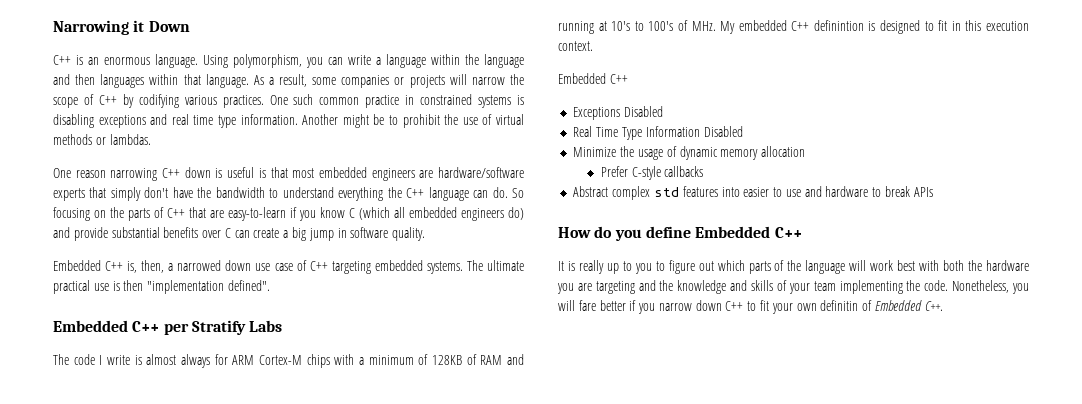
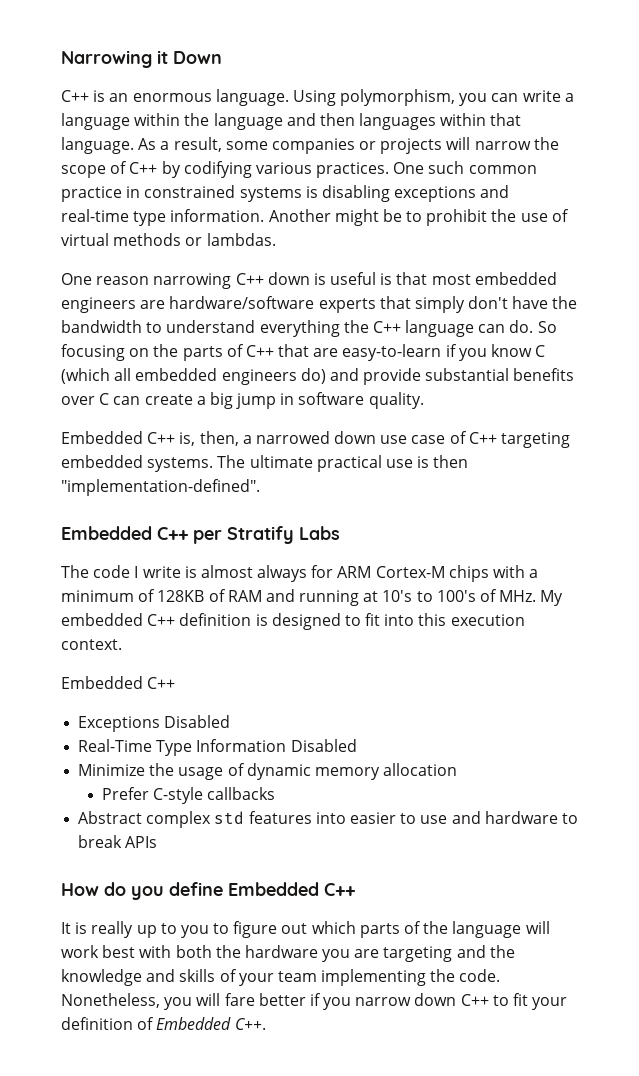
- One such common practice in constrained systems is disabling exceptions and real time type information.
+ One such common practice in constrained systems is disabling exceptions and real-time type information.
- The ultimate practical use is then "implementation defined".
+ The ultimate practical use is then "implementation-defined".
- The code I write is almost always for ARM Cortex-M chips with a minimum of 128KB of RAM and running at 10's to 100's of MHz. My embedded C++ definintion is designed to fit in this execution context.
+ The code I write is almost always for ARM Cortex-M chips with a minimum of 128KB of RAM and running at 10's to 100's of MHz. My embedded C++ definition is designed to fit into this execution context.
- Real Time Type Information Disabled
+ Real-Time Type Information Disabled
- Nonetheless, you will fare better if you narrow down C++ to fit your own definitin of Embedded C++.
+ Nonetheless, you will fare better if you narrow down C++ to fit your definition of Embedded C++.

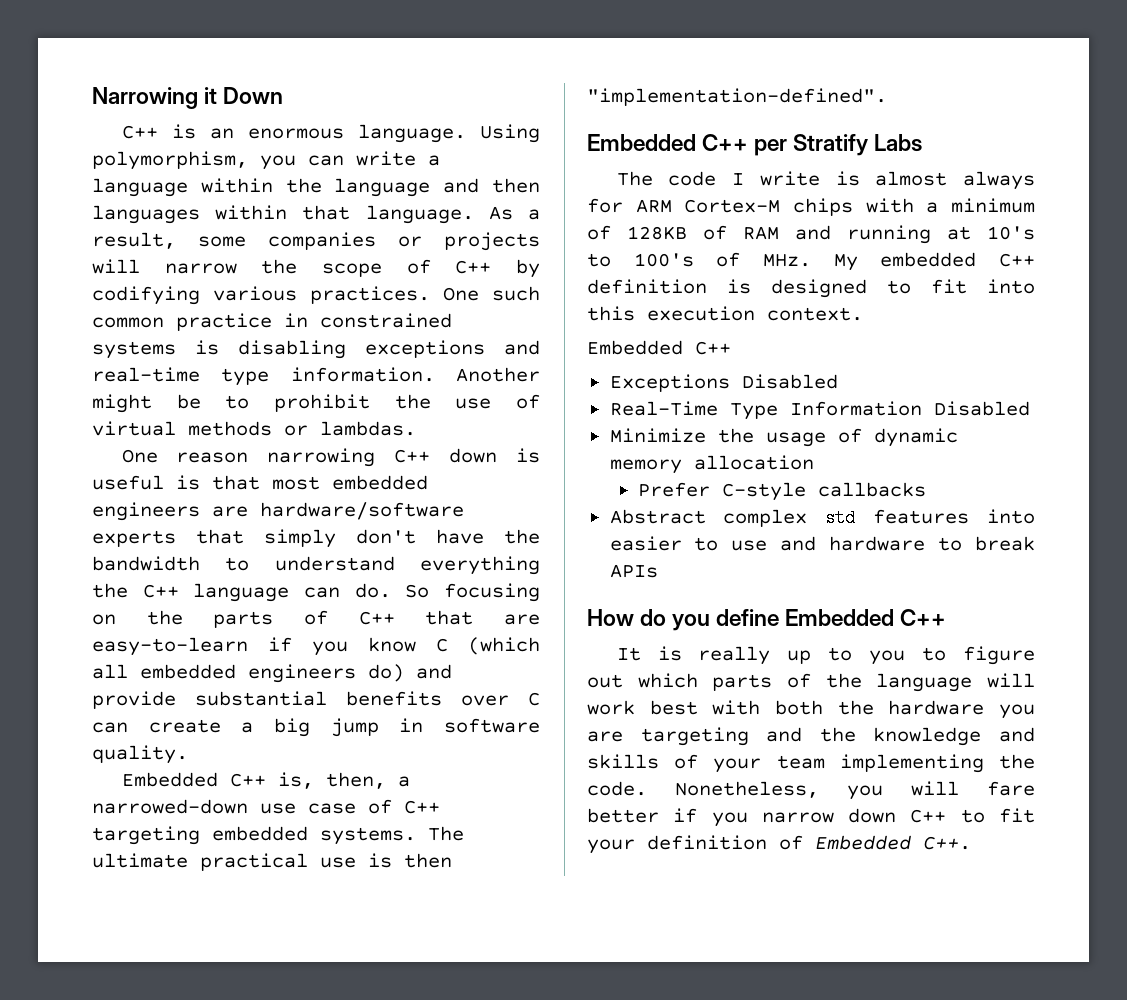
- Embedded C++ is, then, a narrowed down use case of C++ targeting embedded systems.
+ Embedded C++ is, then, a narrowed-down use case of C++ targeting embedded systems.

